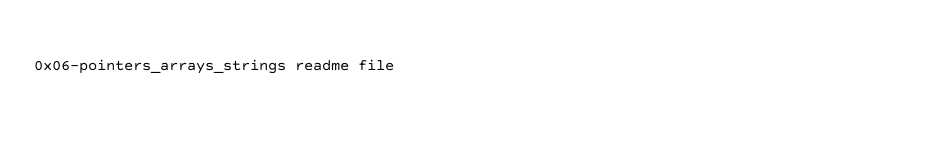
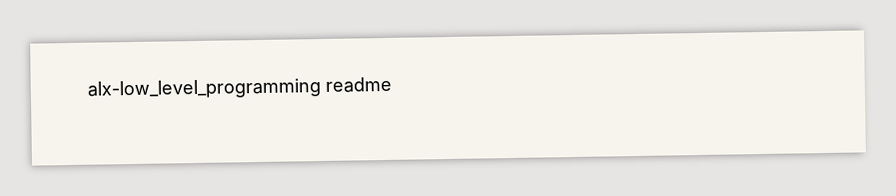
- 0x06-pointers_arrays_strings readme file
+ alx-low_level_programming readme

